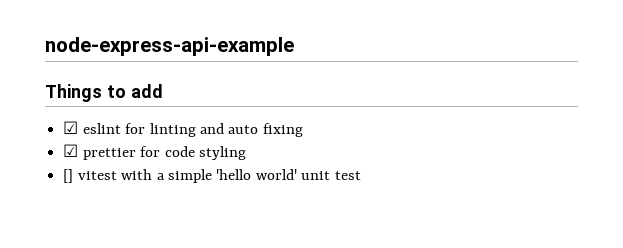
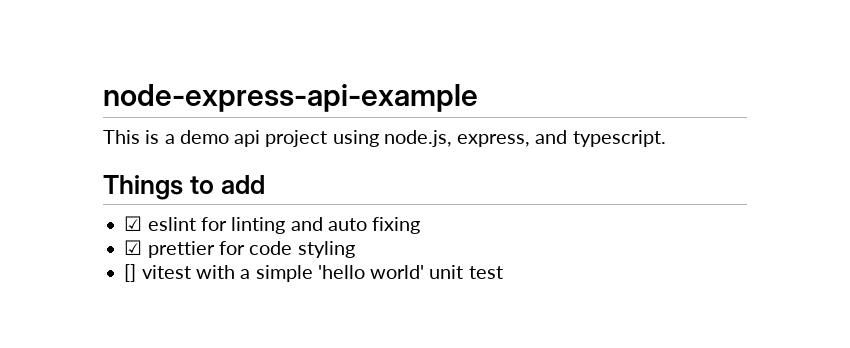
+ This is a demo api project using node.js, express, and typescript.

